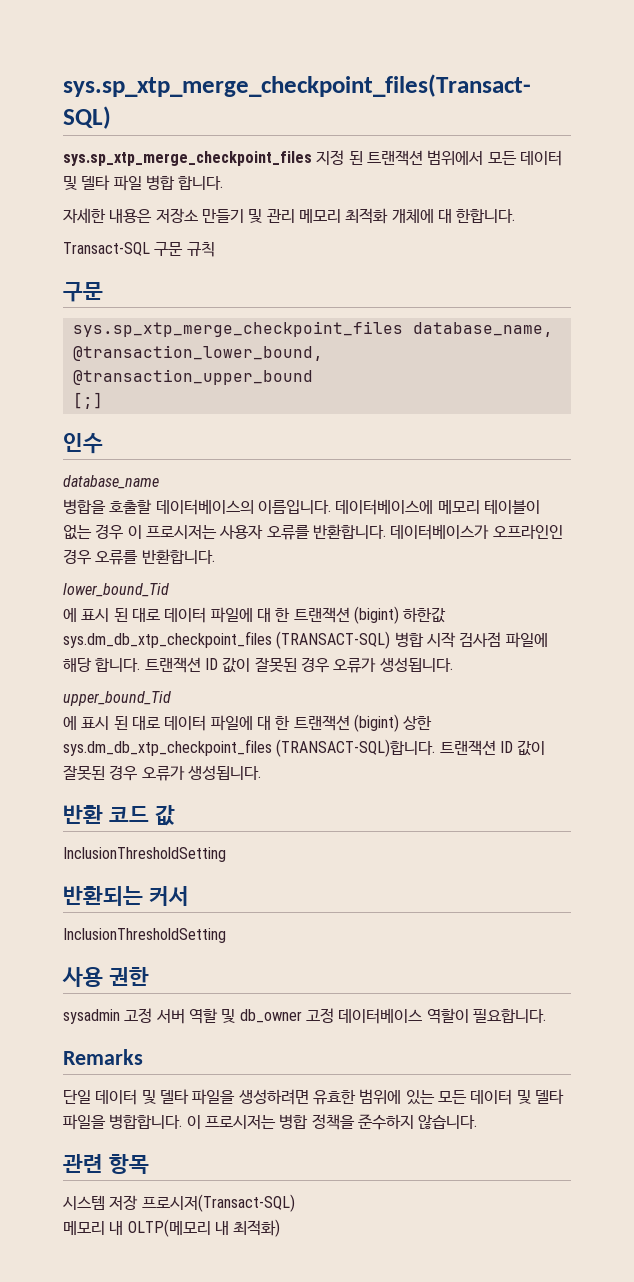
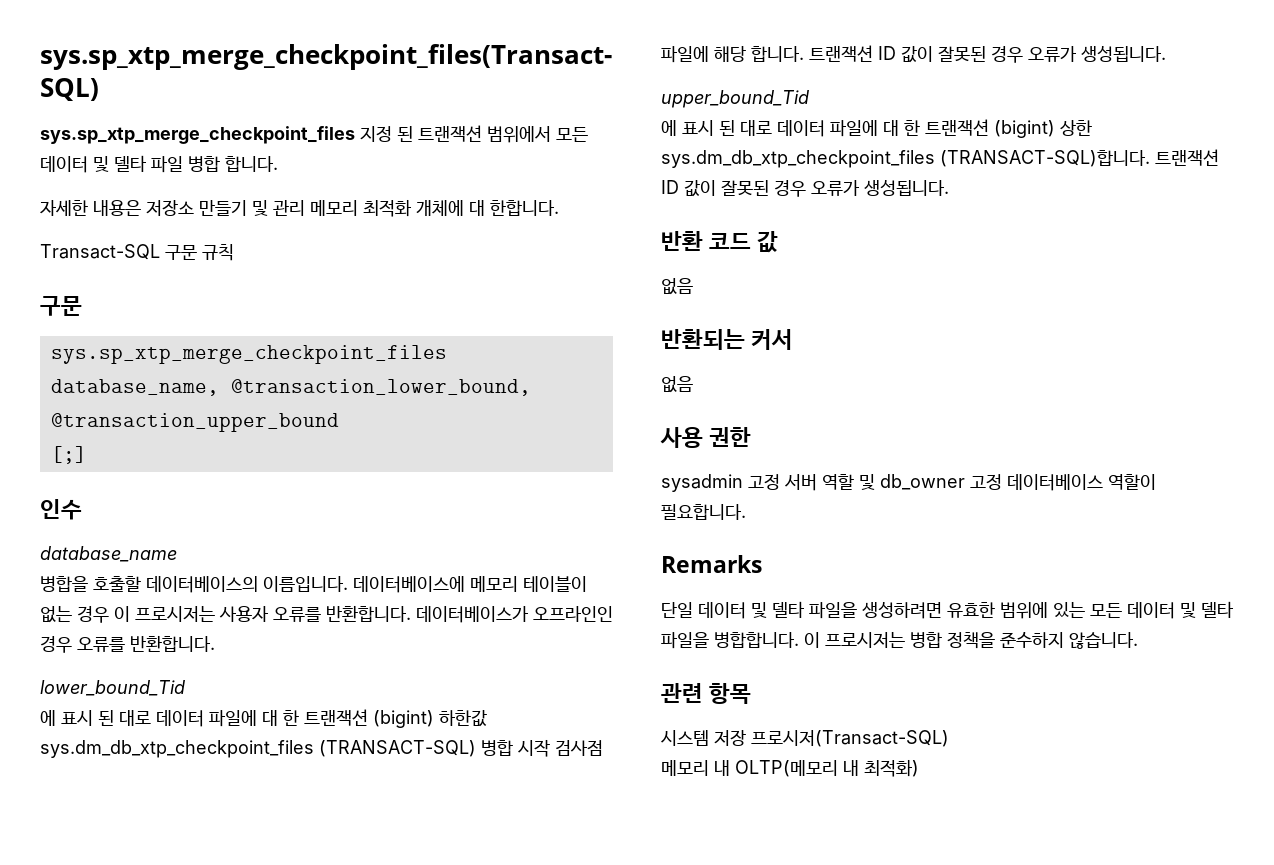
  반환 코드 값
- InclusionThresholdSetting
+ 없음
  반환되는 커서
- InclusionThresholdSetting
+ 없음

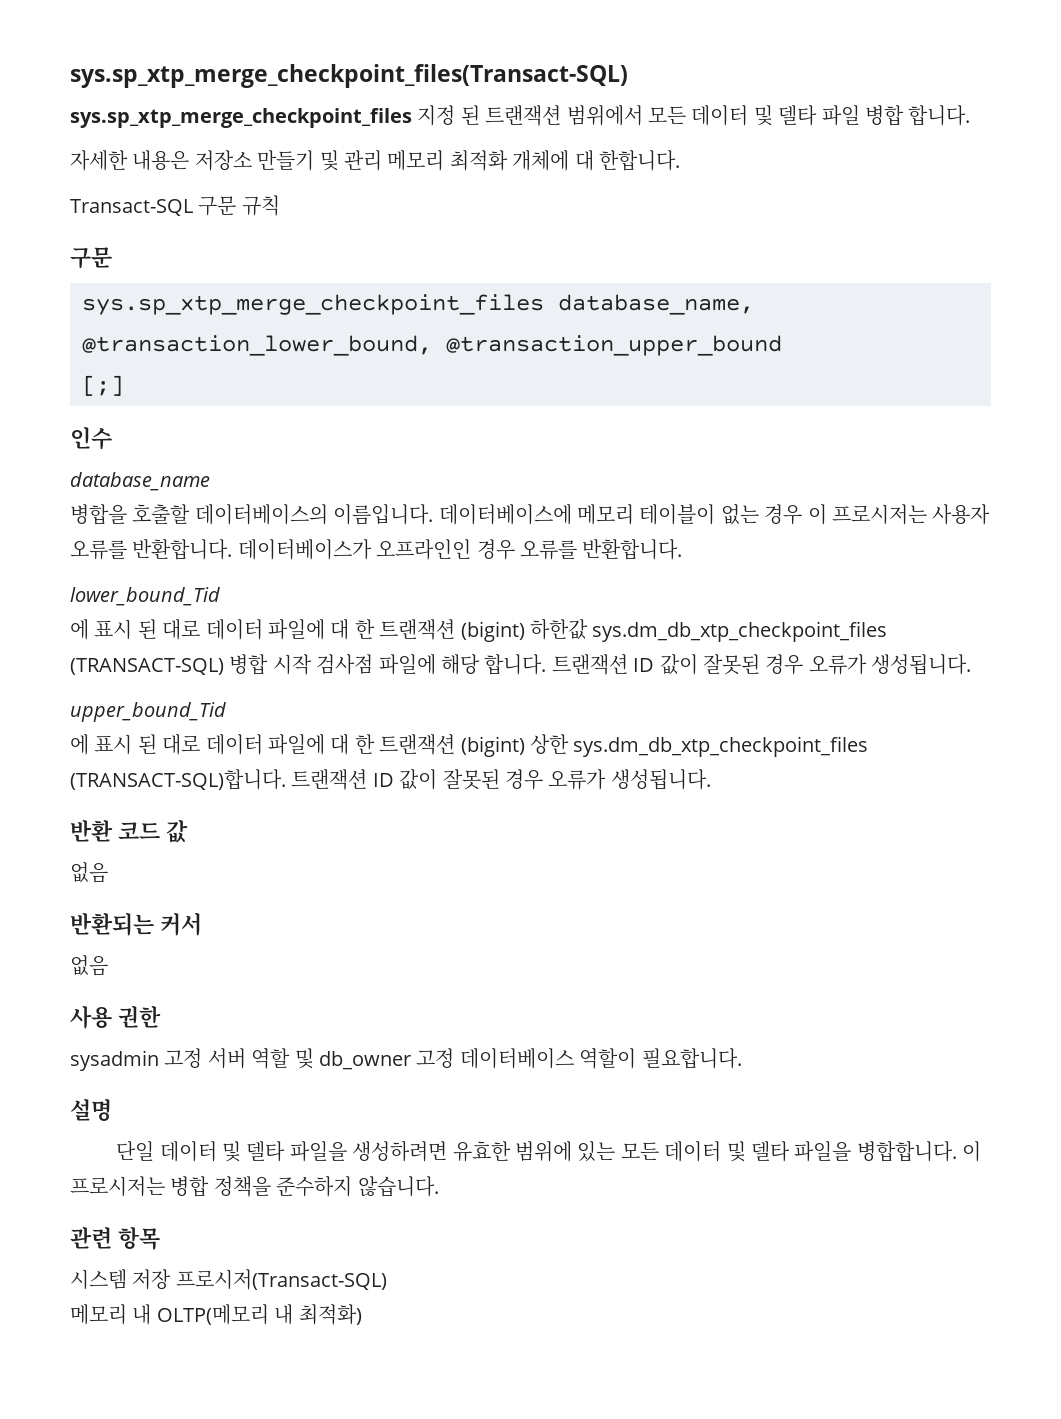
- Remarks
+ 설명

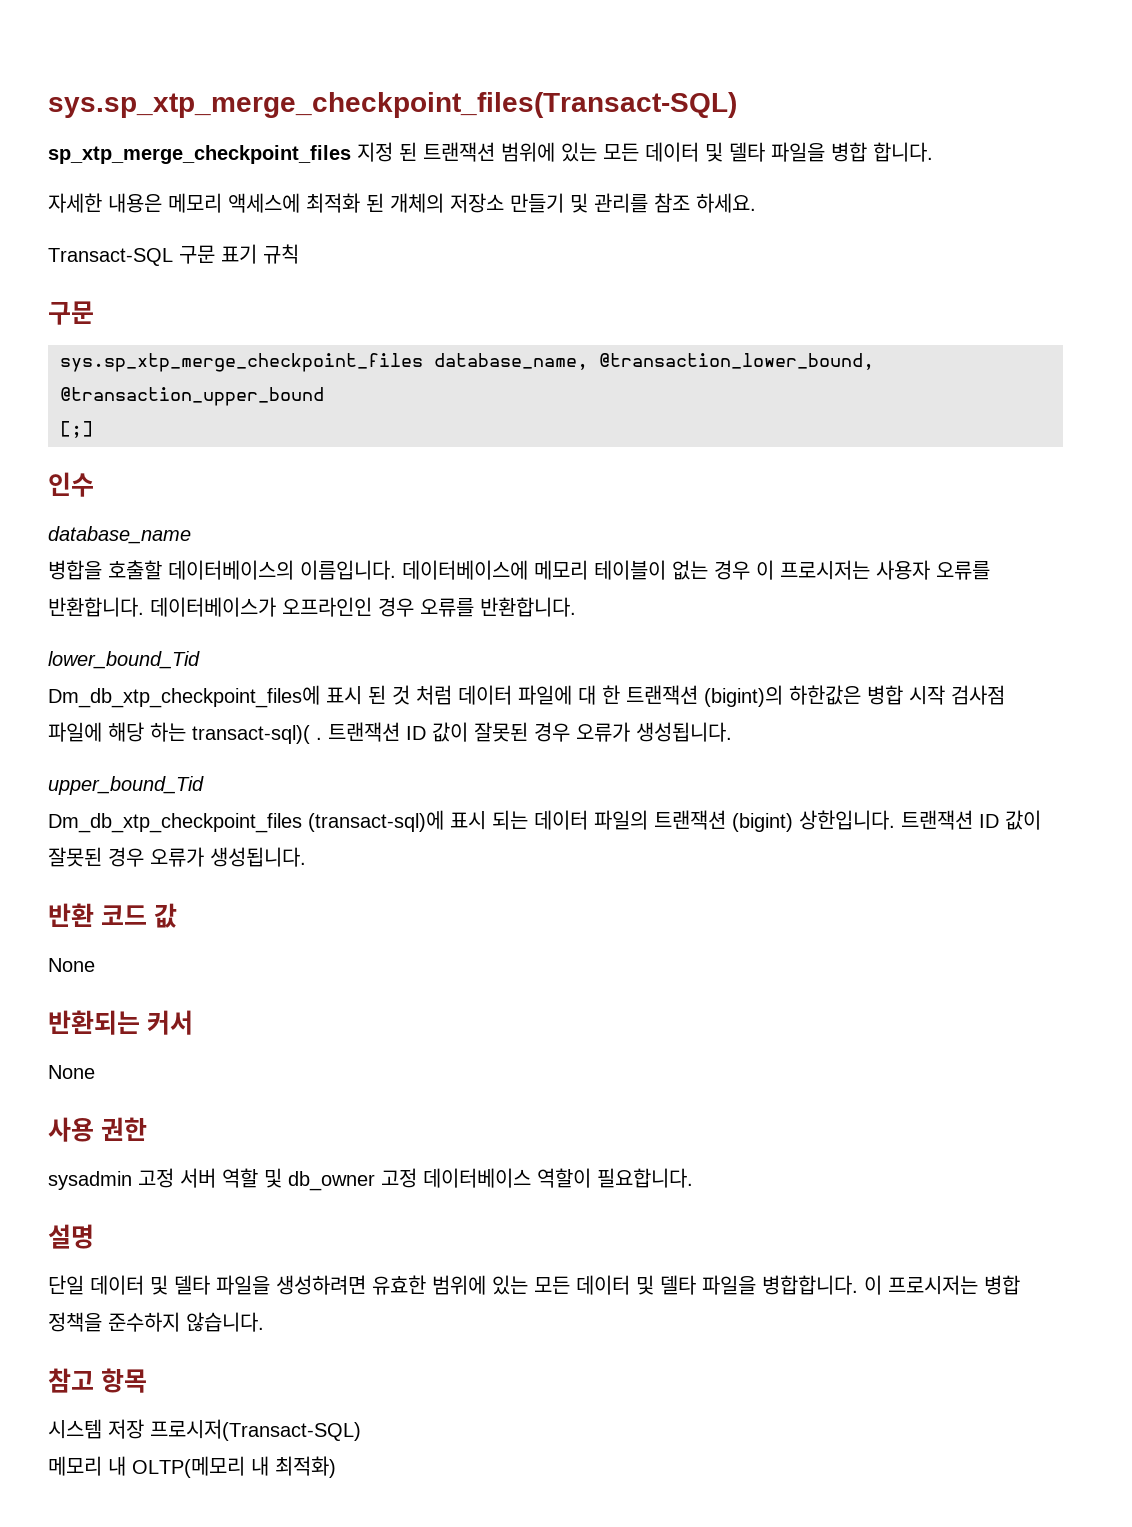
- sys.sp_xtp_merge_checkpoint_files 지정 된 트랜잭션 범위에서 모든 데이터 및 델타 파일 병합 합니다.
+ sp_xtp_merge_checkpoint_files 지정 된 트랜잭션 범위에 있는 모든 데이터 및 델타 파일을 병합 합니다.
- 자세한 내용은 저장소 만들기 및 관리 메모리 최적화 개체에 대 한합니다.
+ 자세한 내용은 메모리 액세스에 최적화 된 개체의 저장소 만들기 및 관리를 참조 하세요.
- Transact-SQL 구문 규칙
+ Transact-SQL 구문 표기 규칙
- 에 표시 된 대로 데이터 파일에 대 한 트랜잭션 (bigint) 하한값 sys.dm_db_xtp_checkpoint_files (TRANSACT-SQL) 병합 시작 검사점 파일에 해당 합니다.
+ Dm_db_xtp_checkpoint_files에 표시 된 것 처럼 데이터 파일에 대 한 트랜잭션 (bigint)의 하한값은 병합 시작 검사점 파일에 해당 하는 transact-sql)( .
- 에 표시 된 대로 데이터 파일에 대 한 트랜잭션 (bigint) 상한 sys.dm_db_xtp_checkpoint_files (TRANSACT-SQL)합니다.
+ Dm_db_xtp_checkpoint_files (transact-sql)에 표시 되는 데이터 파일의 트랜잭션 (bigint) 상한입니다.
  반환 코드 값
- 없음
+ None
  반환되는 커서
- 없음
+ None
- 관련 항목
+ 참고 항목

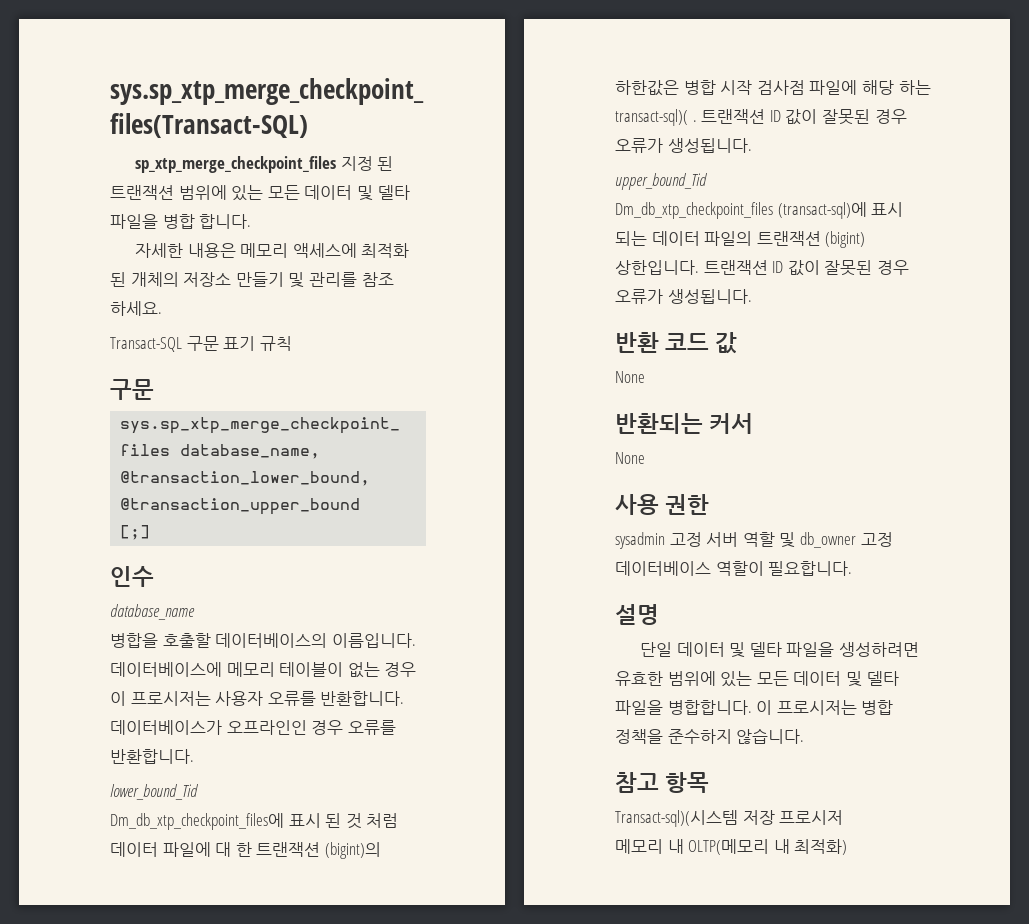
- 시스템 저장 프로시저(Transact-SQL)
+ Transact-sql)(시스템 저장 프로시저

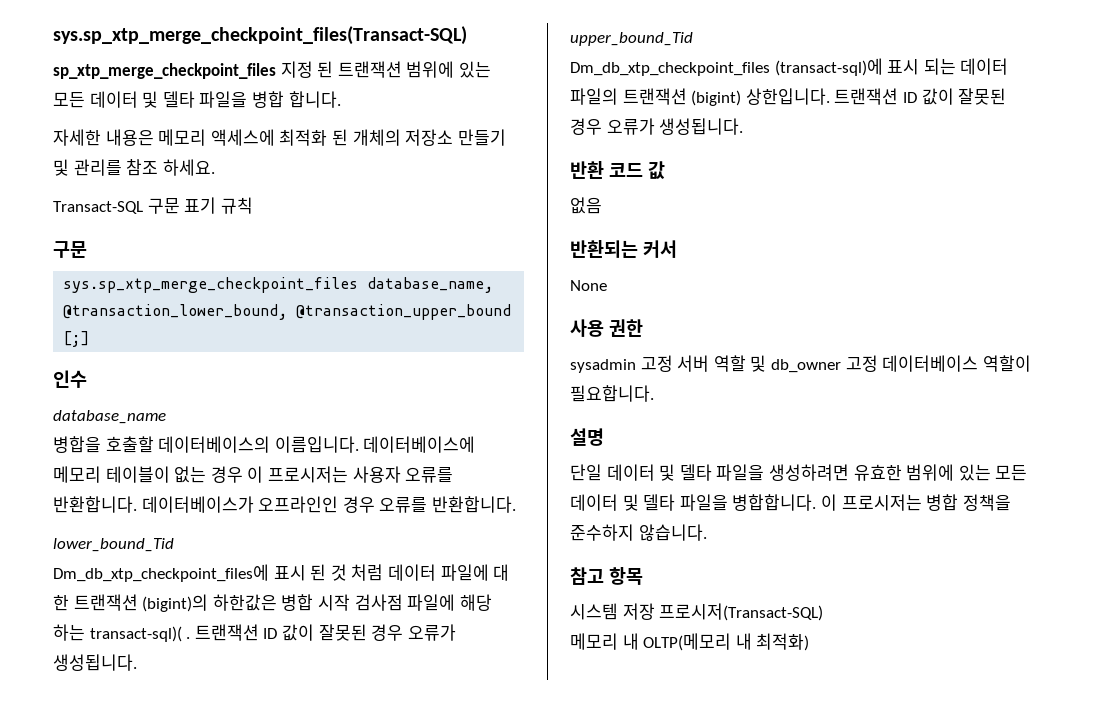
  반환 코드 값
- None
+ 없음
- Transact-sql)(시스템 저장 프로시저
+ 시스템 저장 프로시저(Transact-SQL)

